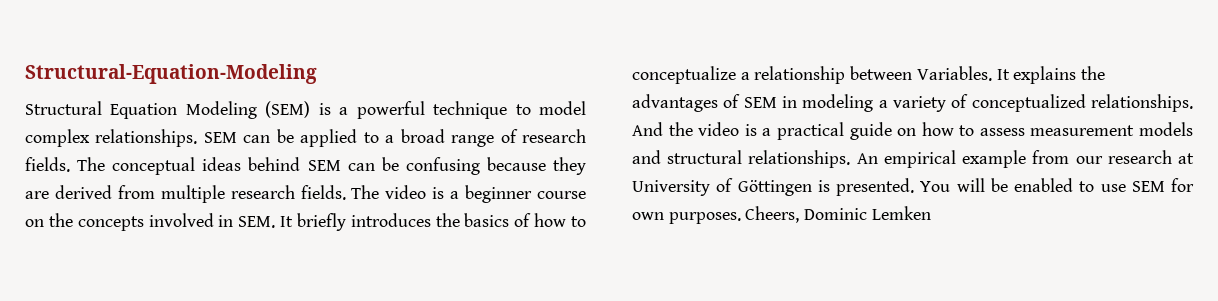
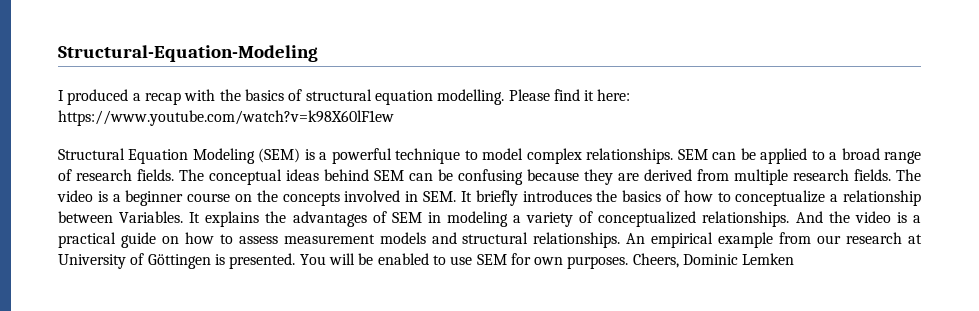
+ I produced a recap with the basics of structural equation modelling. Please find it here: https://www.youtube.com/watch?v=k98X60lF1ew

